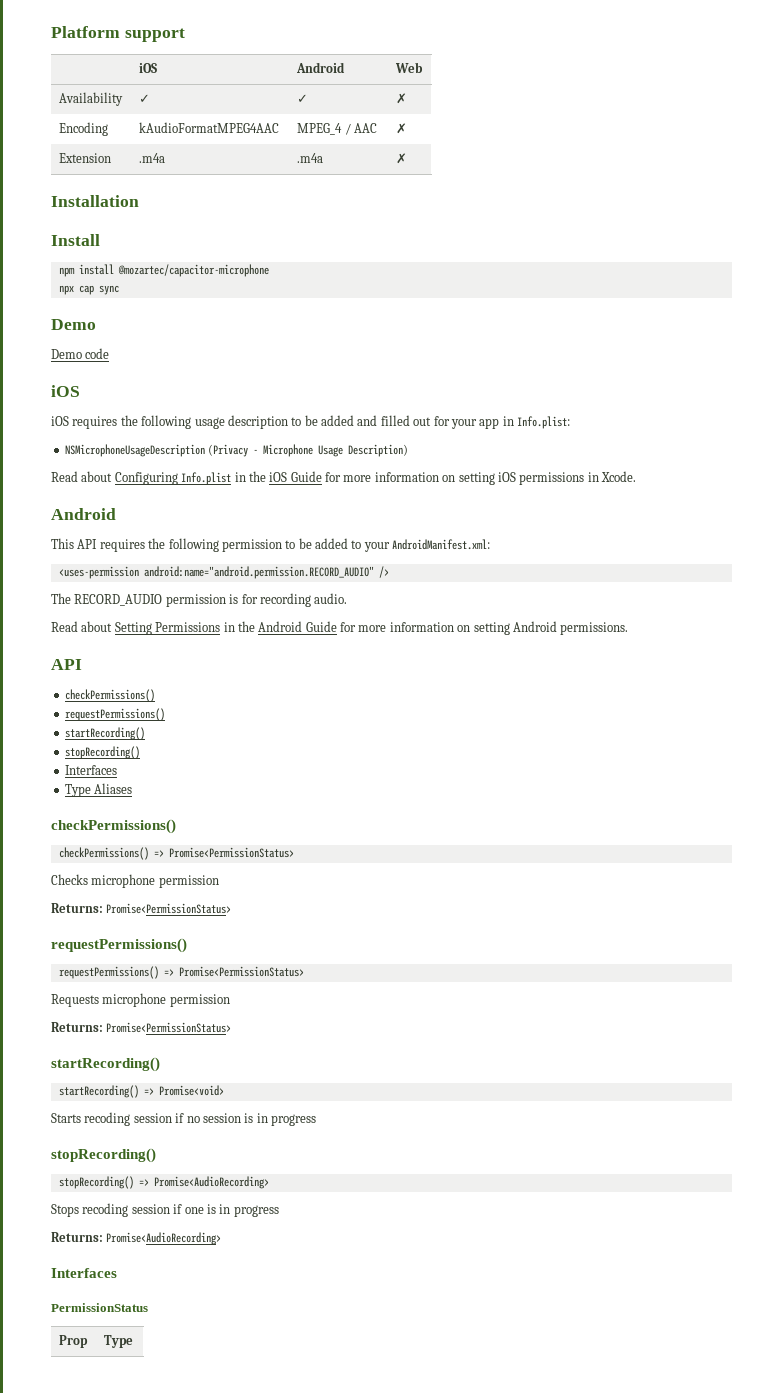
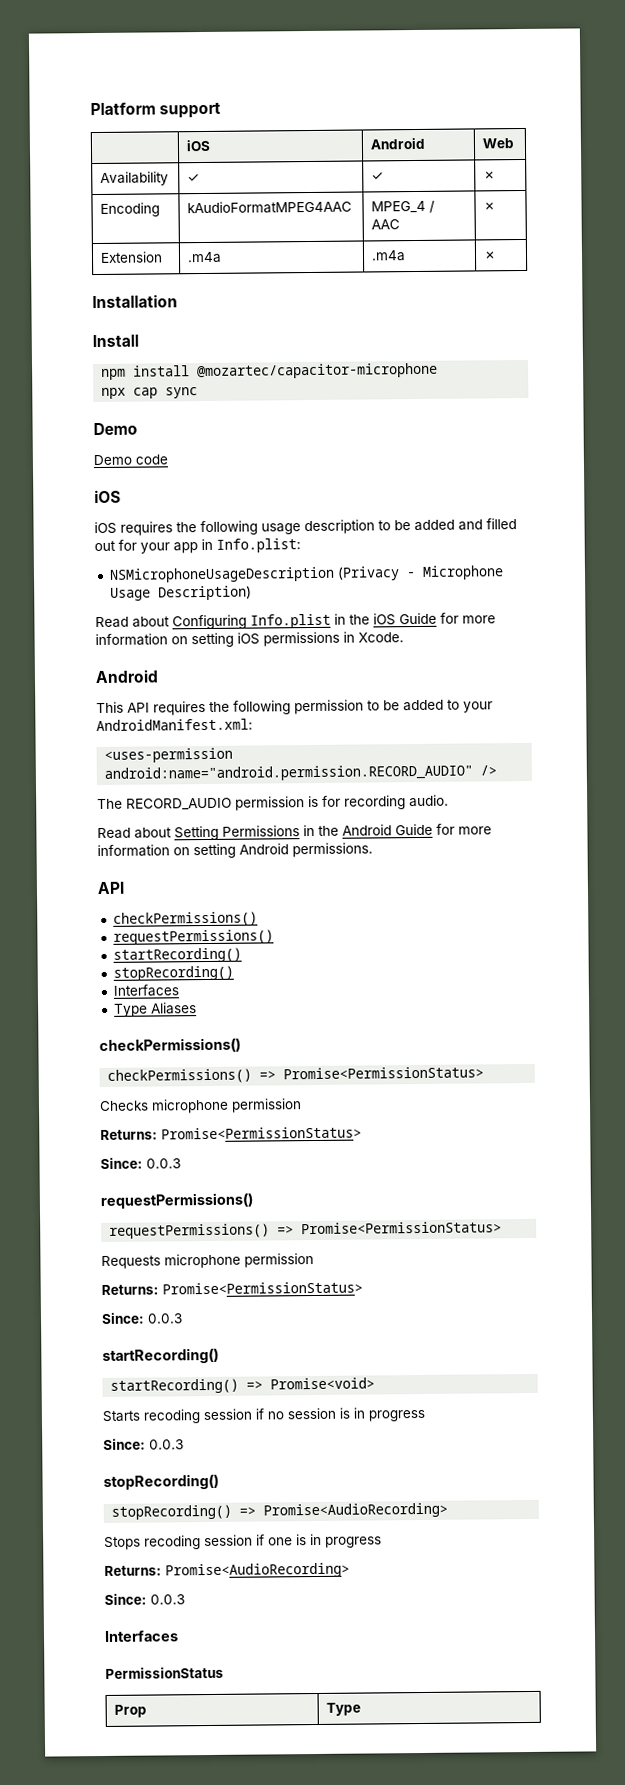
  Checks microphone permission
  Returns: Promise<PermissionStatus>
+ Since: 0.0.3
  Requests microphone permission
  Returns: Promise<PermissionStatus>
+ Since: 0.0.3
  Starts recoding session if no session is in progress
+ Since: 0.0.3
  Returns: Promise<AudioRecording>
+ Since: 0.0.3

